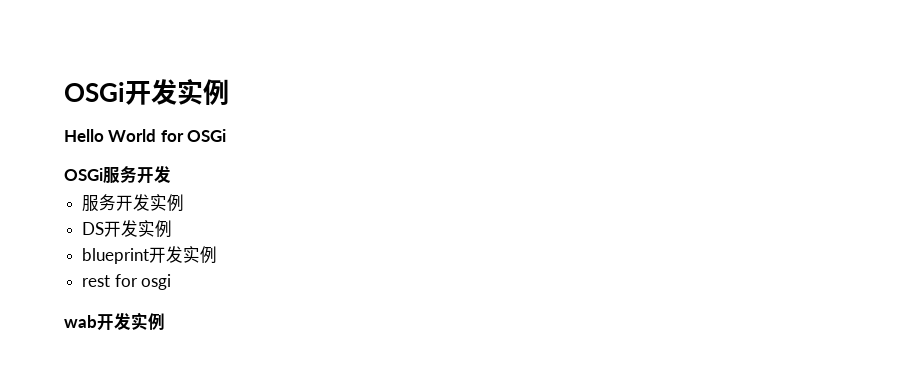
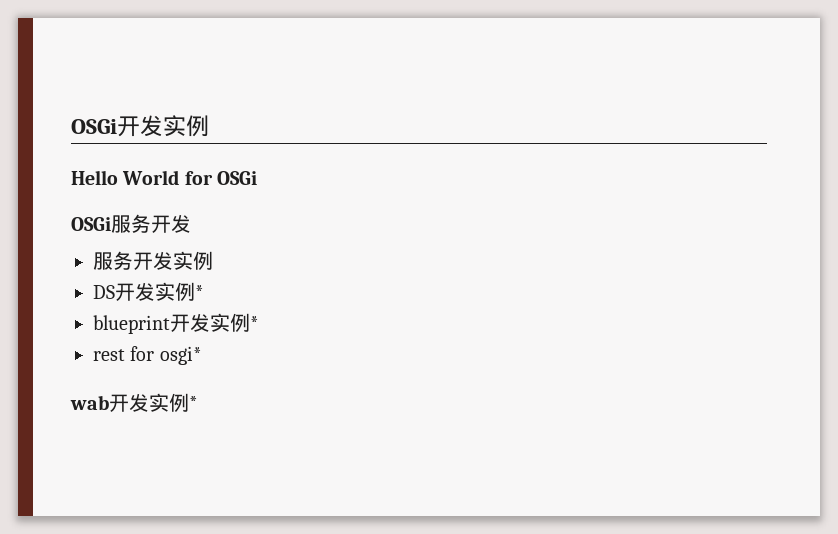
- DS开发实例
+ DS开发实例*
- blueprint开发实例
+ blueprint开发实例*
- rest for osgi
+ rest for osgi*
- wab开发实例
+ wab开发实例*

